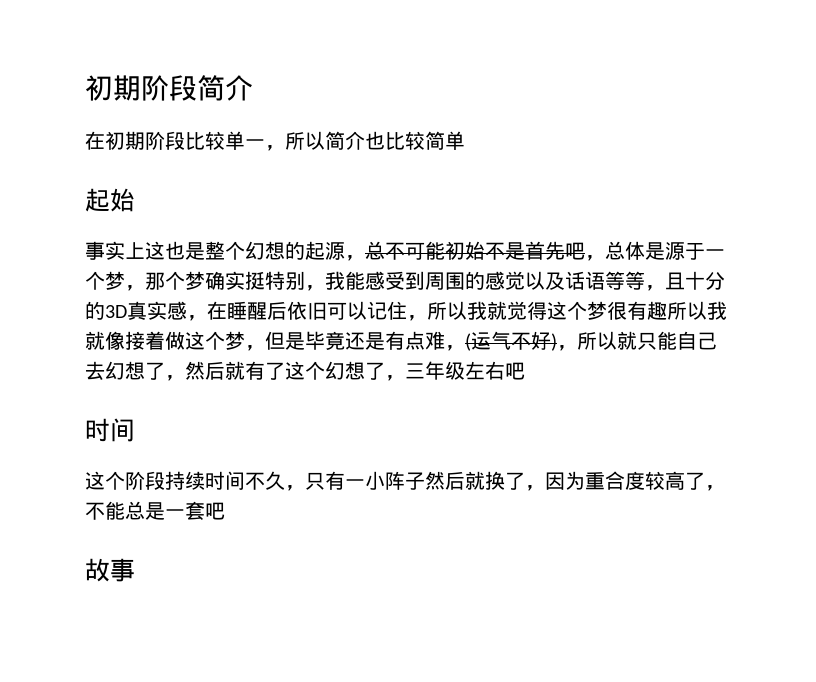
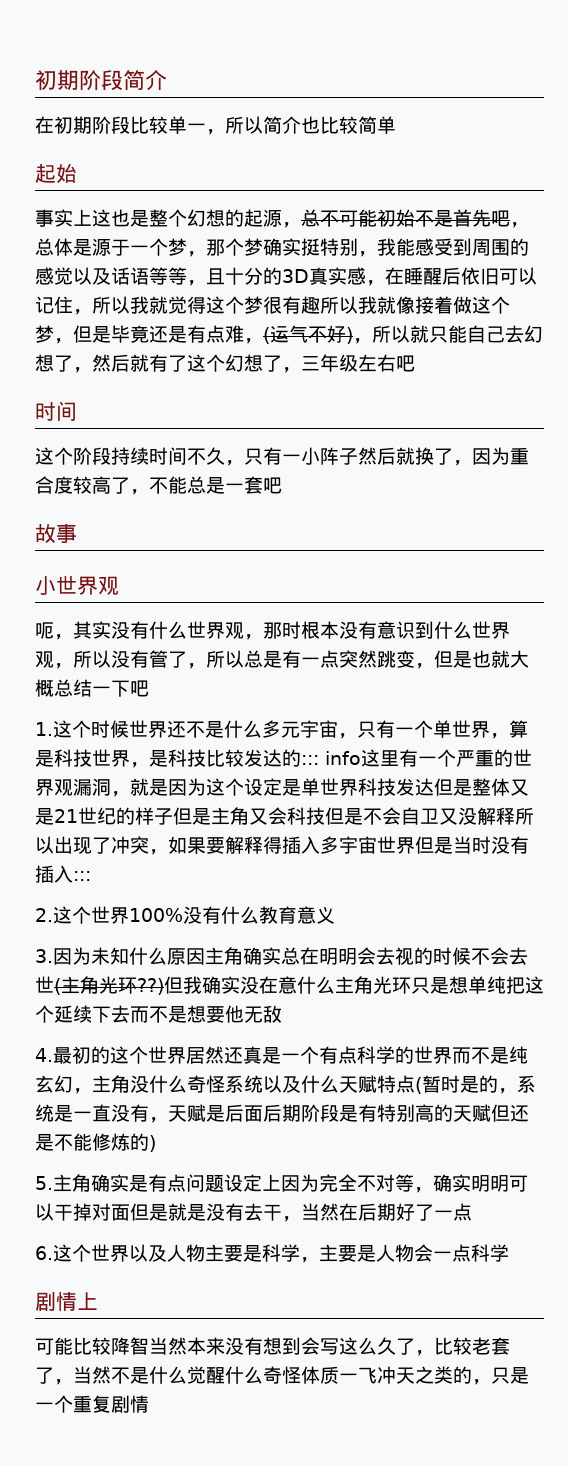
+ 小世界观
+ 呃，其实没有什么世界观，那时根本没有意识到什么世界观，所以没有管了，所以总是有一点突然跳变，但是也就大概总结一下吧
+ 1.这个时候世界还不是什么多元宇宙，只有一个单世界，算是科技世界，是科技比较发达的::: info这里有一个严重的世界观漏洞，就是因为这个设定是单世界科技发达但是整体又是21世纪的样子但是主角又会科技但是不会自卫又没解释所以出现了冲突，如果要解释得插入多宇宙世界但是当时没有插入:::
+ 2.这个世界100%没有什么教育意义
+ 3.因为未知什么原因主角确实总在明明会去视的时候不会去世(主角光环??)但我确实没在意什么主角光环只是想单纯把这个延续下去而不是想要他无敌
+ 4.最初的这个世界居然还真是一个有点科学的世界而不是纯玄幻，主角没什么奇怪系统以及什么天赋特点(暂时是的，系统是一直没有，天赋是后面后期阶段是有特别高的天赋但还是不能修炼的)
+ 5.主角确实是有点问题设定上因为完全不对等，确实明明可以干掉对面但是就是没有去干，当然在后期好了一点
+ 6.这个世界以及人物主要是科学，主要是人物会一点科学
+ 剧情上
+ 可能比较降智当然本来没有想到会写这么久了，比较老套了，当然不是什么觉醒什么奇怪体质一飞冲天之类的，只是一个重复剧情

